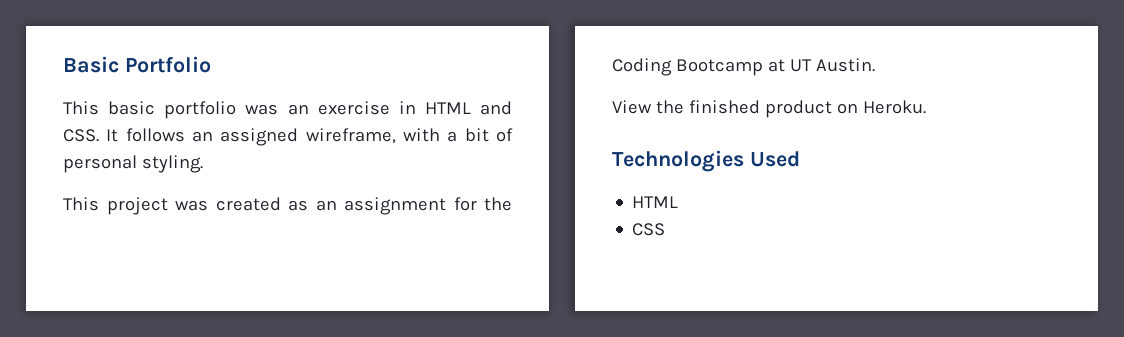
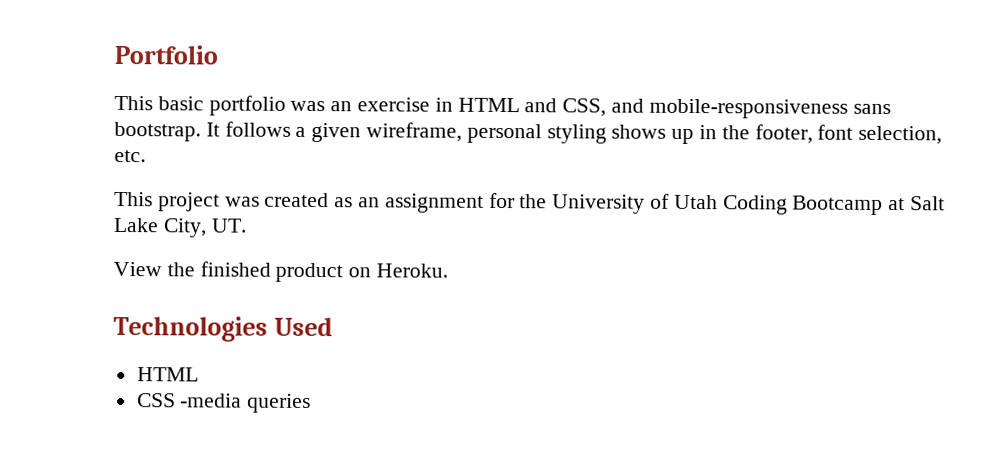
- Basic Portfolio
+ Portfolio
- This basic portfolio was an exercise in HTML and CSS. It follows an assigned wireframe, with a bit of personal styling.
+ This basic portfolio was an exercise in HTML and CSS, and mobile-responsiveness sans bootstrap. It follows a given wireframe, personal styling shows up in the footer, font selection, etc.
- This project was created as an assignment for the Coding Bootcamp at UT Austin.
+ This project was created as an assignment for the University of Utah Coding Bootcamp at Salt Lake City, UT.
- CSS
+ CSS -media queries

